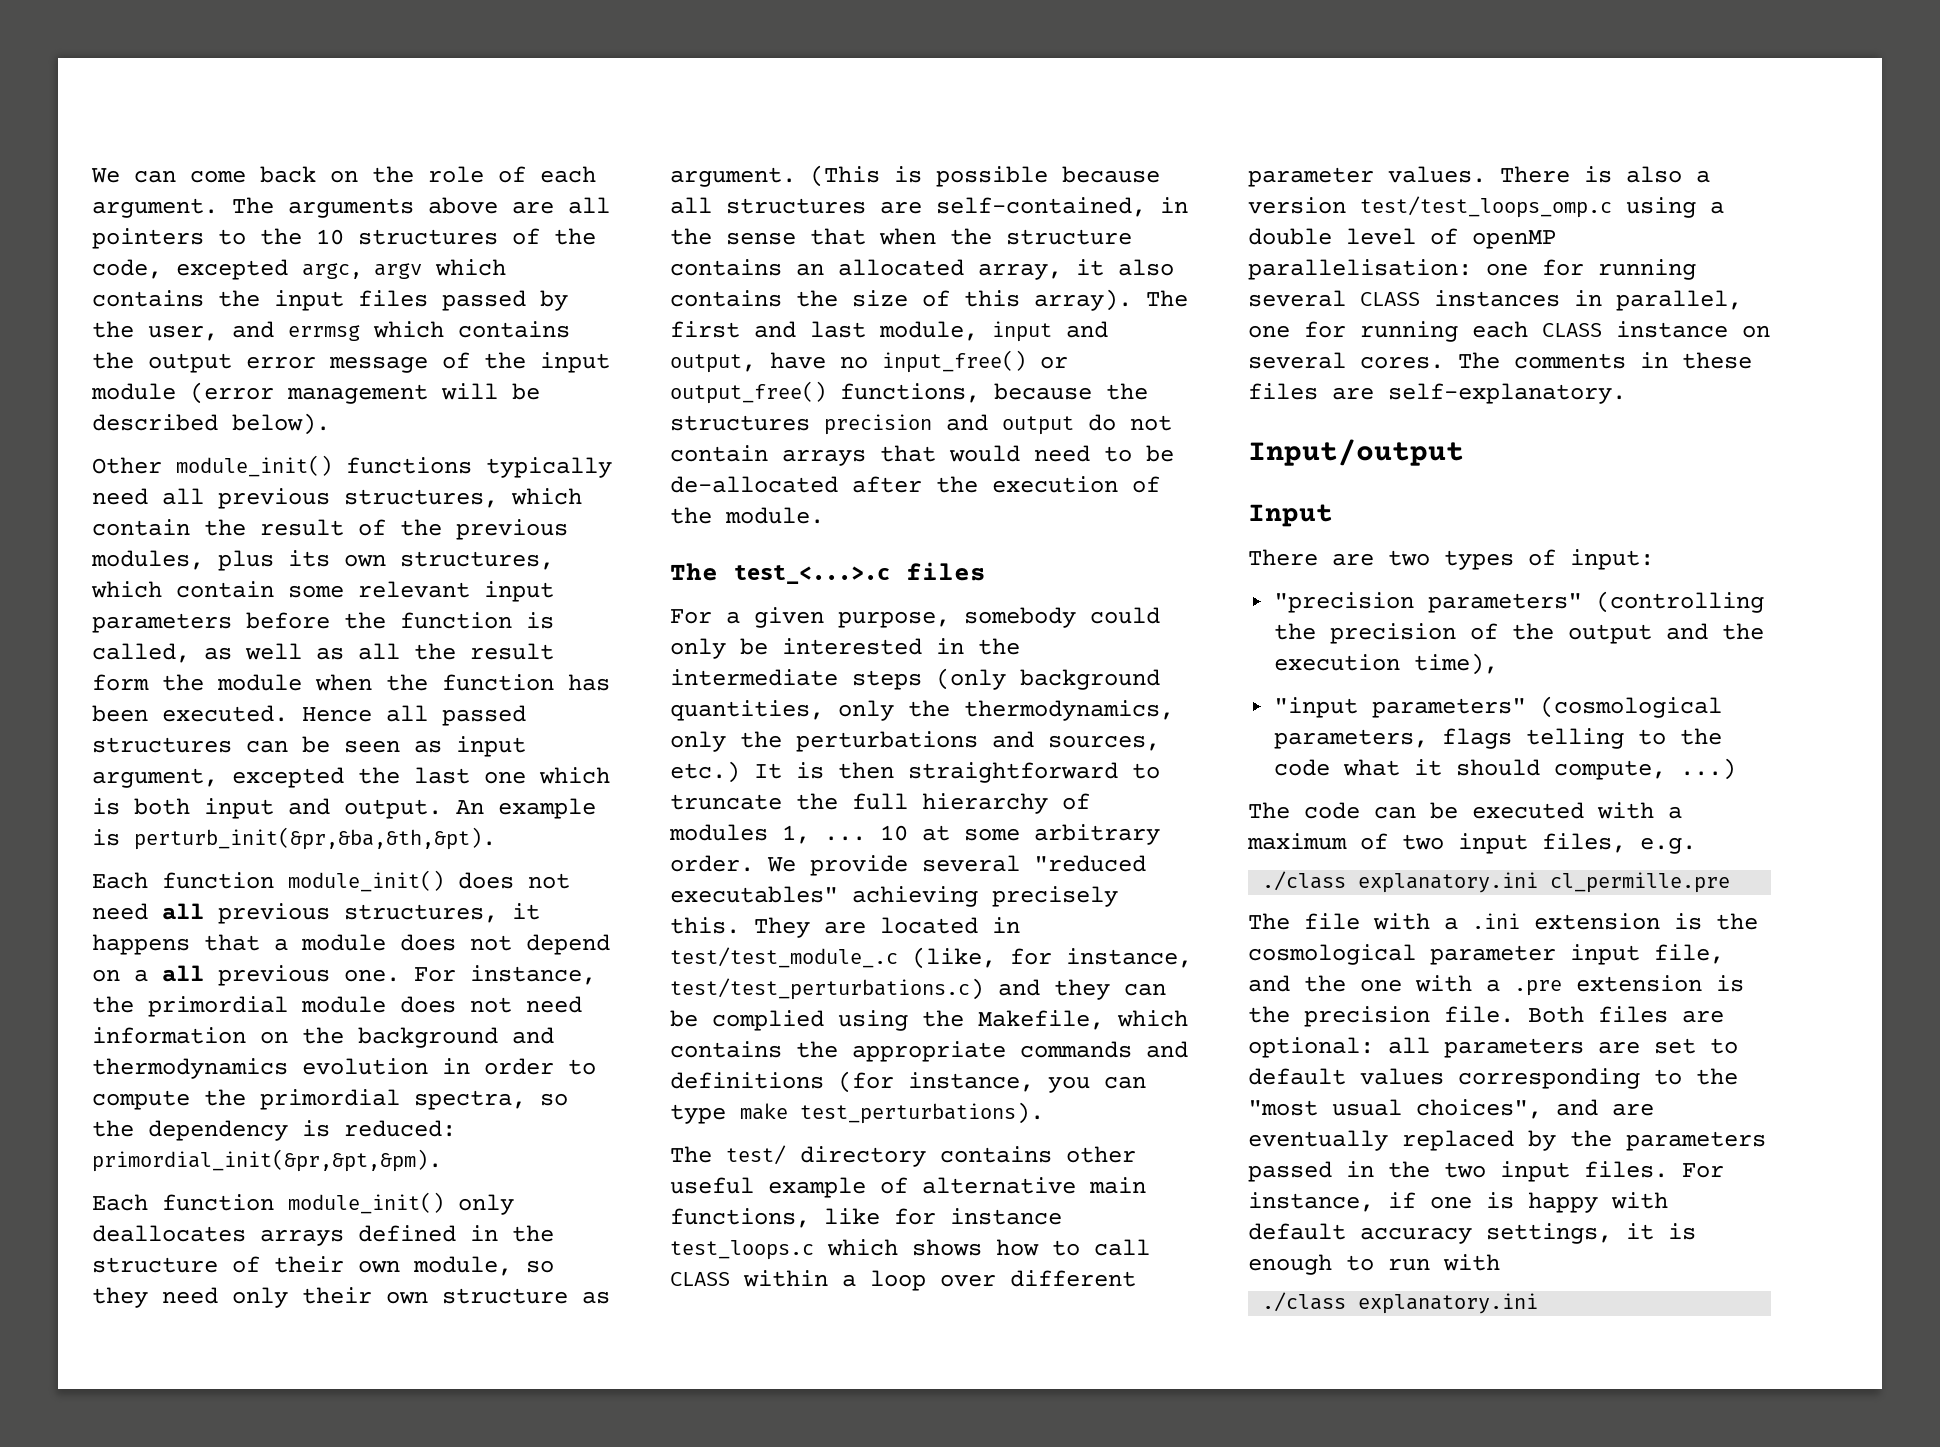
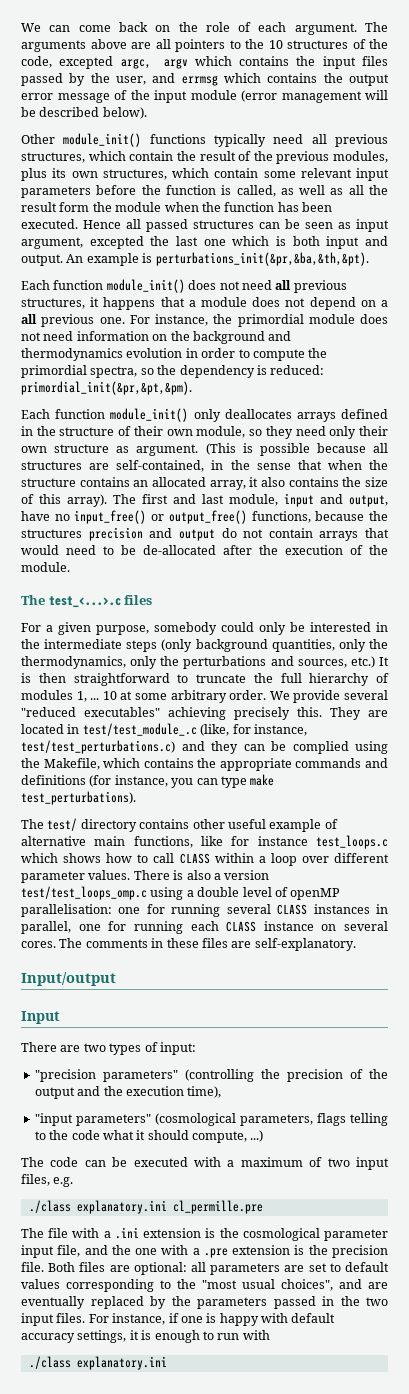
- An example is perturb_init(&pr,&ba,&th,&pt).
+ An example is perturbations_init(&pr,&ba,&th,&pt).

